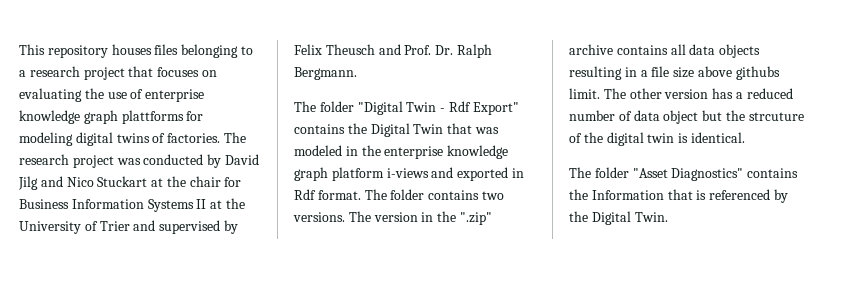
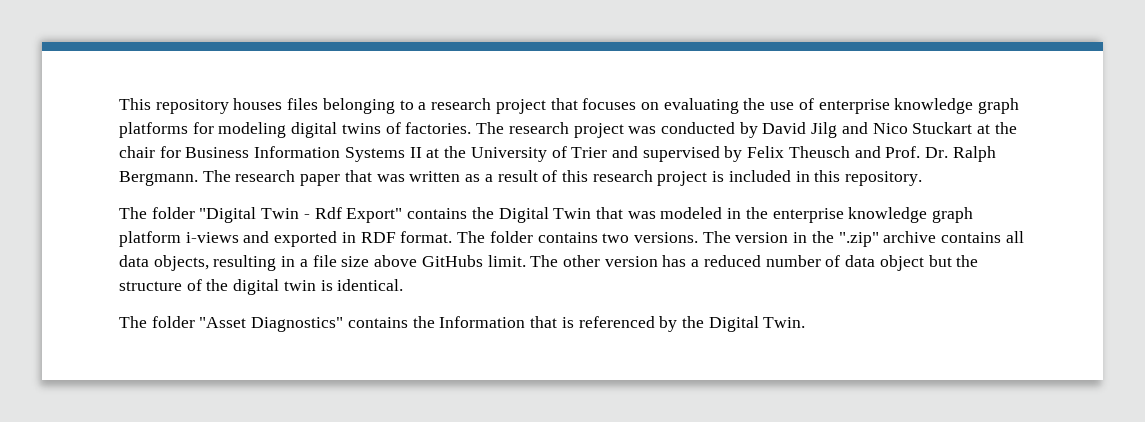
- This repository houses files belonging to a research project that focuses on evaluating the use of enterprise knowledge graph plattforms for modeling digital twins of factories.
+ This repository houses files belonging to a research project that focuses on evaluating the use of enterprise knowledge graph platforms for modeling digital twins of factories.
+ The research paper that was written as a result of this research project is included in this repository.
- The folder "Digital Twin - Rdf Export" contains the Digital Twin that was modeled in the enterprise knowledge graph platform i-views and exported in Rdf format.
+ The folder "Digital Twin - Rdf Export" contains the Digital Twin that was modeled in the enterprise knowledge graph platform i-views and exported in RDF format.
- The version in the ".zip" archive contains all data objects resulting in a file size above githubs limit.
+ The version in the ".zip" archive contains all data objects, resulting in a file size above GitHubs limit.
- The other version has a reduced number of data object but the strcuture of the digital twin is identical.
+ The other version has a reduced number of data object but the structure of the digital twin is identical.

